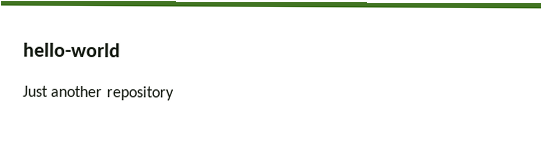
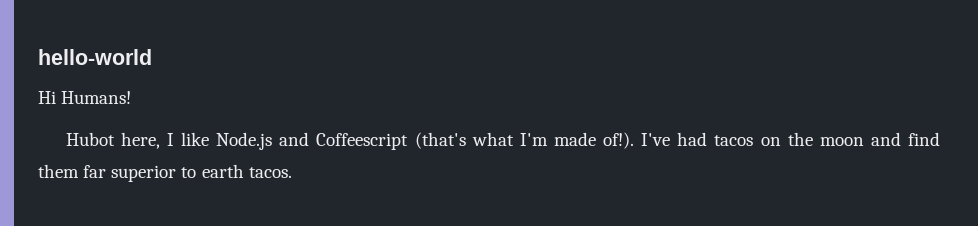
- Just another repository
+ Hi Humans!
+ Hubot here, I like Node.js and Coffeescript (that's what I'm made of!). I've had tacos on the moon and find them far superior to earth tacos.

